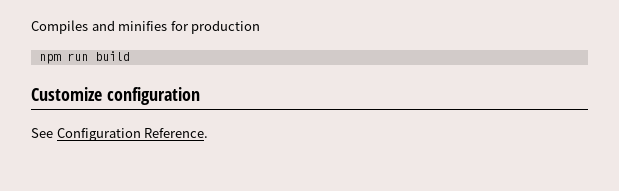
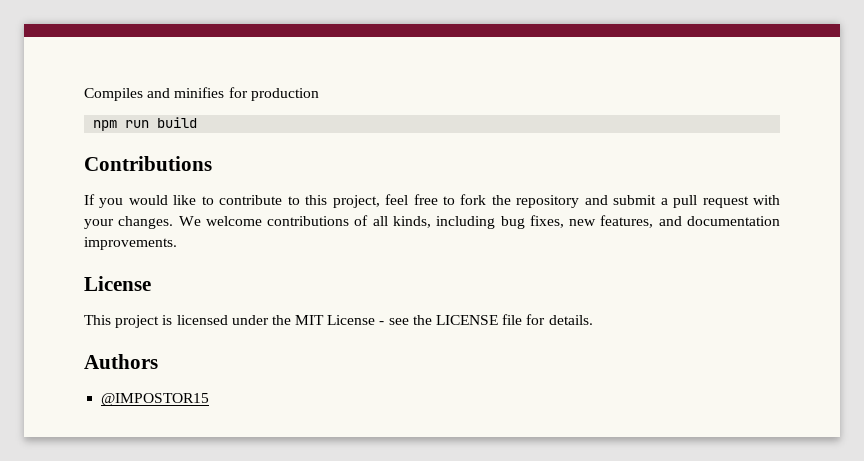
- Customize configuration
- See Configuration Reference.
+ Contributions
+ If you would like to contribute to this project, feel free to fork the repository and submit a pull request with your changes. We welcome contributions of all kinds, including bug fixes, new features, and documentation improvements.
+ License
+ This project is licensed under the MIT License - see the LICENSE file for details.
+ Authors
+ @IMPOSTOR15

